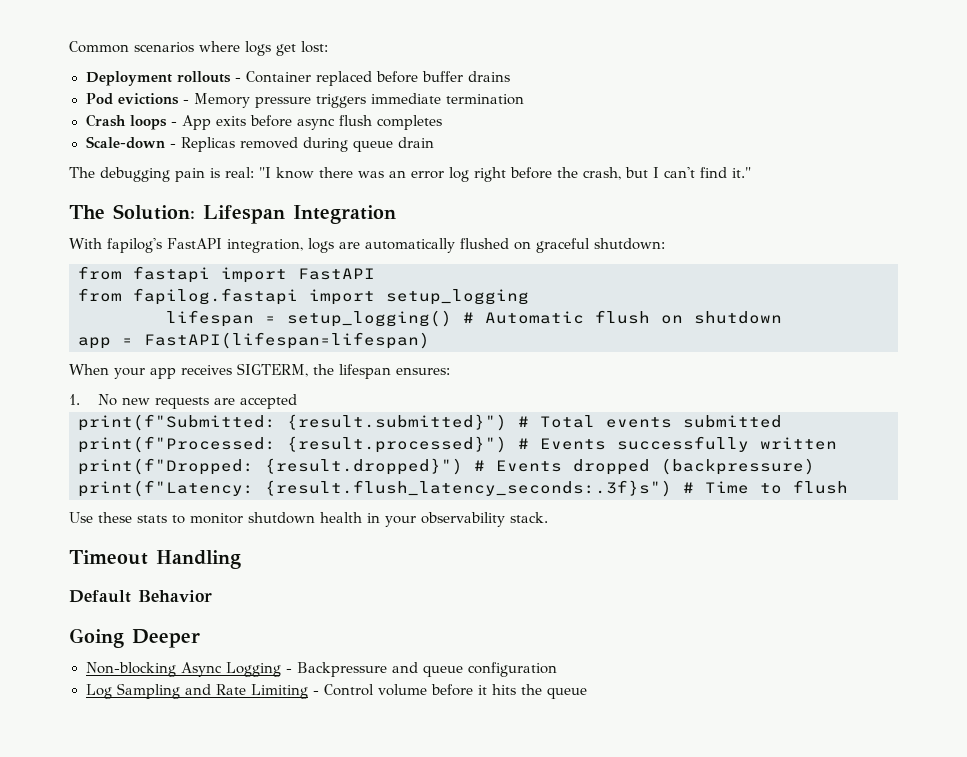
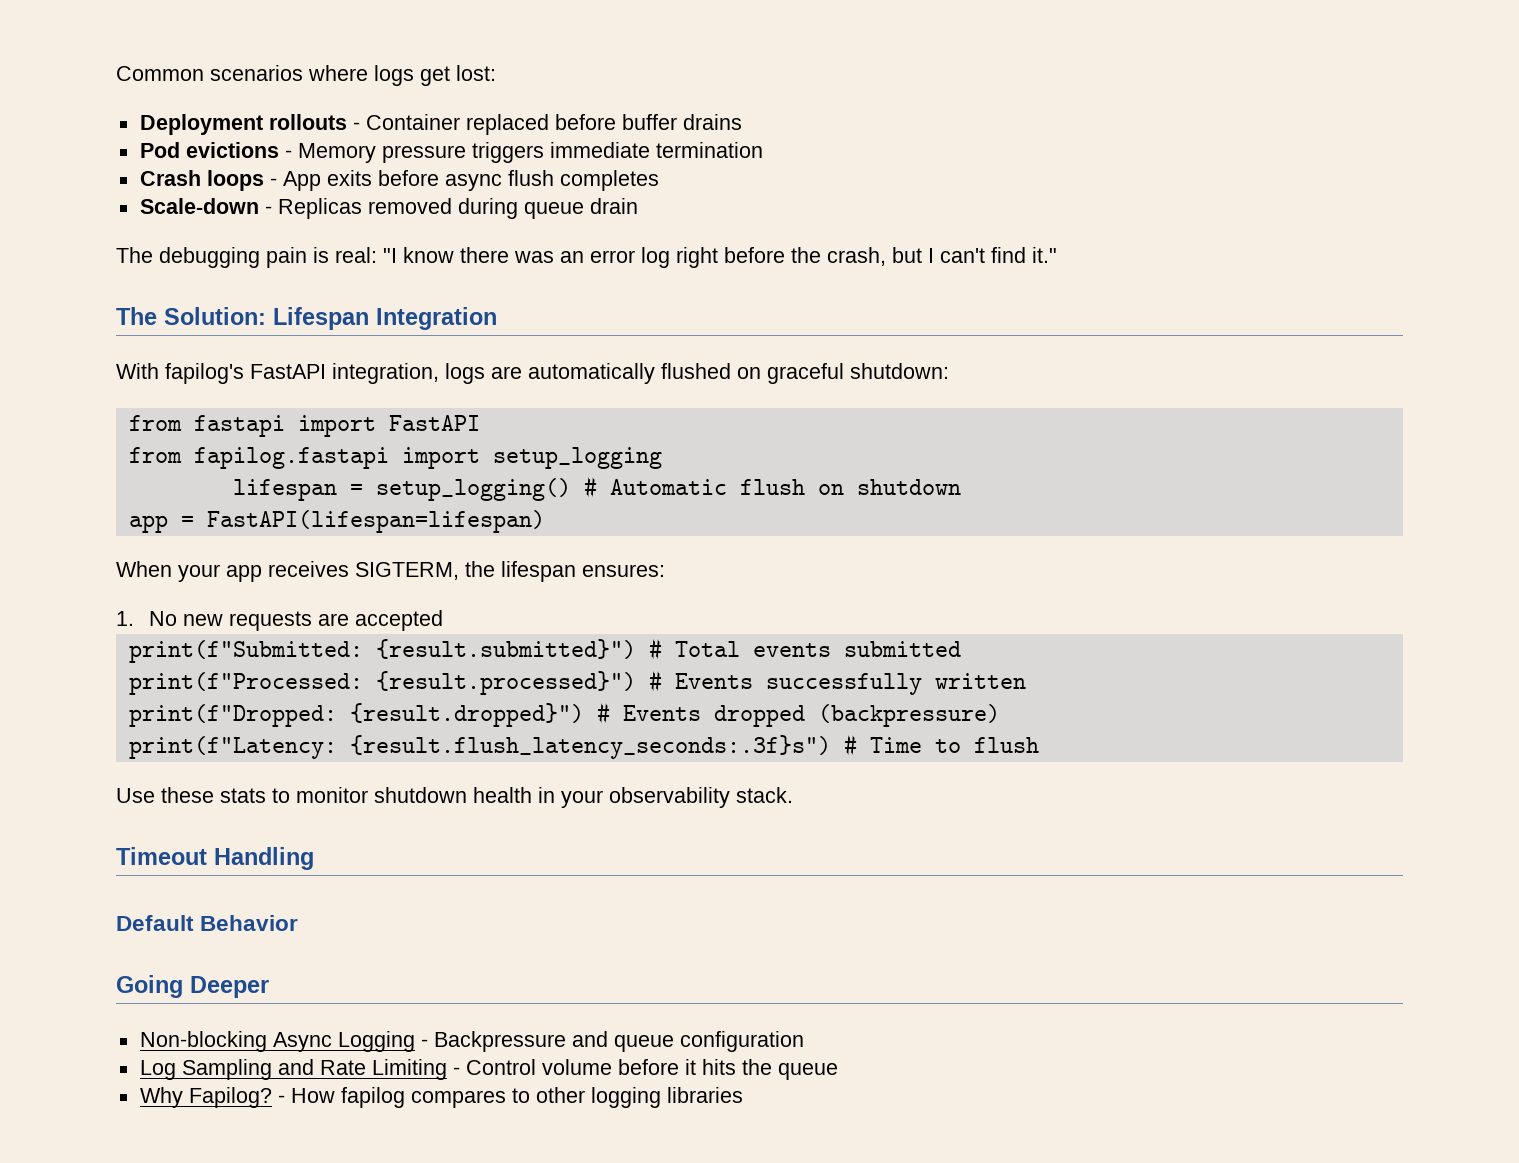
+ Why Fapilog? - How fapilog compares to other logging libraries

